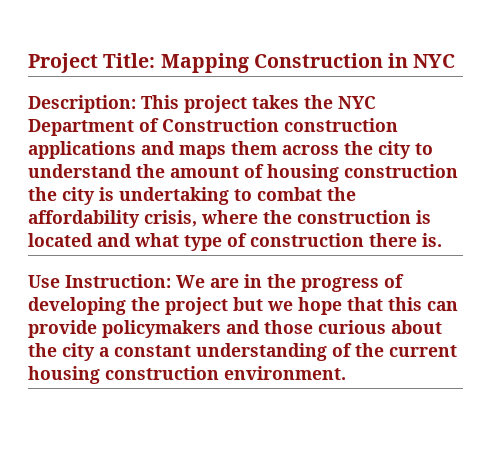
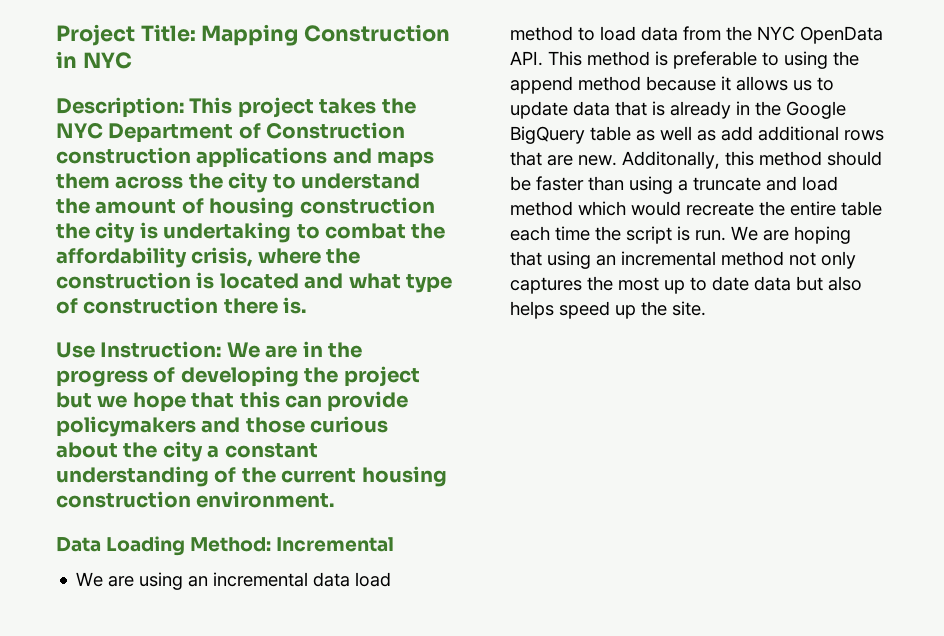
+ Data Loading Method: Incremental
+ We are using an incremental data load method to load data from the NYC OpenData API. This method is preferable to using the append method because it allows us to update data that is already in the Google BigQuery table as well as add additional rows that are new. Additonally, this method should be faster than using a truncate and load method which would recreate the entire table each time the script is run. We are hoping that using an incremental method not only captures the most up to date data but also helps speed up the site.

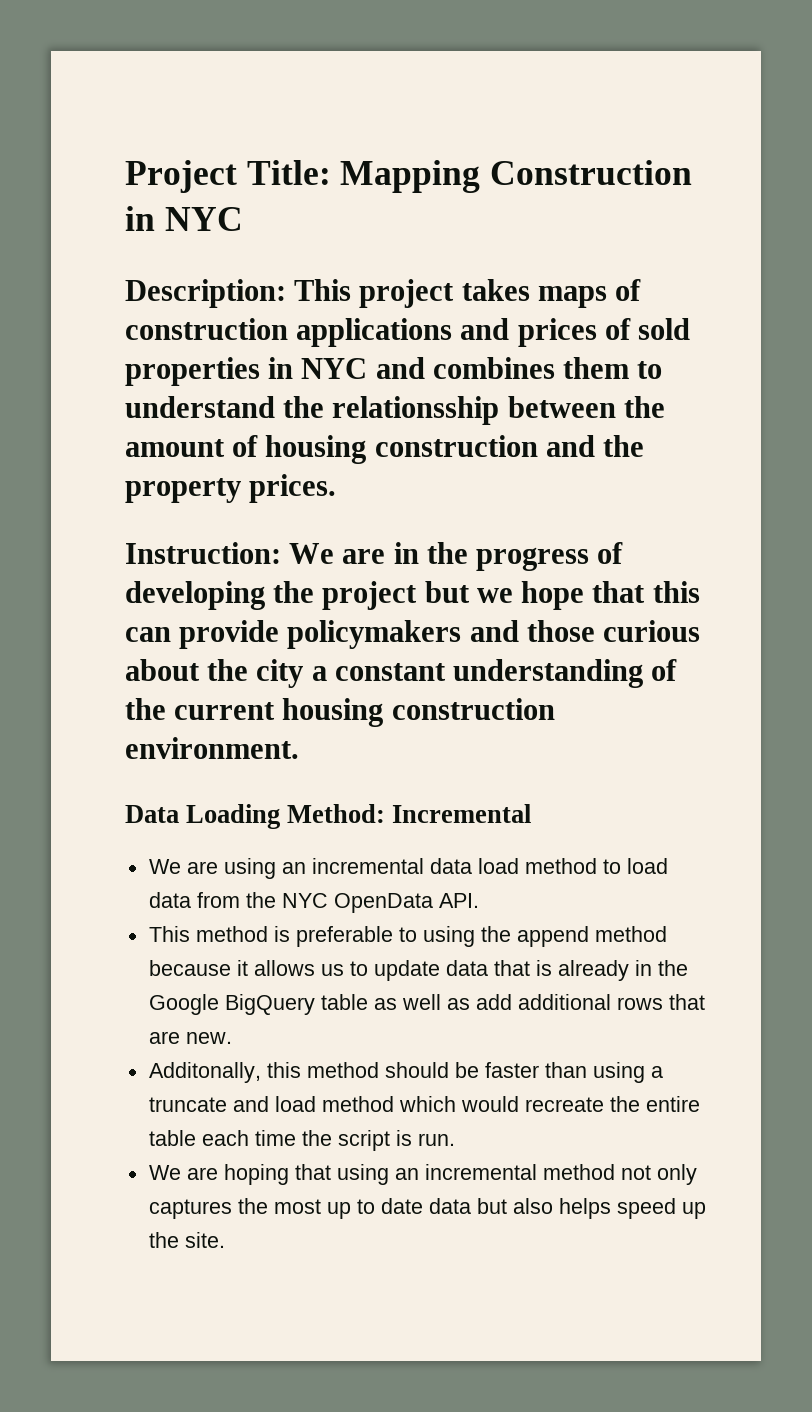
- Description: This project takes the NYC Department of Construction construction applications and maps them across the city to understand the amount of housing construction the city is undertaking to combat the affordability crisis, where the construction is located and what type of construction there is.
- Use Instruction: We are in the progress of developing the project but we hope that this can provide policymakers and those curious about the city a constant understanding of the current housing construction environment.
+ Description: This project takes maps of construction applications and prices of sold properties in NYC and combines them to understand the relationsship between the amount of housing construction and the property prices.
+ Instruction: We are in the progress of developing the project but we hope that this can provide policymakers and those curious about the city a constant understanding of the current housing construction environment.
- We are using an incremental data load method to load data from the NYC OpenData API. This method is preferable to using the append method because it allows us to update data that is already in the Google BigQuery table as well as add additional rows that are new. Additonally, this method should be faster than using a truncate and load method which would recreate the entire table each time the script is run. We are hoping that using an incremental method not only captures the most up to date data but also helps speed up the site.
+ We are using an incremental data load method to load data from the NYC OpenData API.
+ This method is preferable to using the append method because it allows us to update data that is already in the Google BigQuery table as well as add additional rows that are new.
+ Additonally, this method should be faster than using a truncate and load method which would recreate the entire table each time the script is run.
+ We are hoping that using an incremental method not only captures the most up to date data but also helps speed up the site.

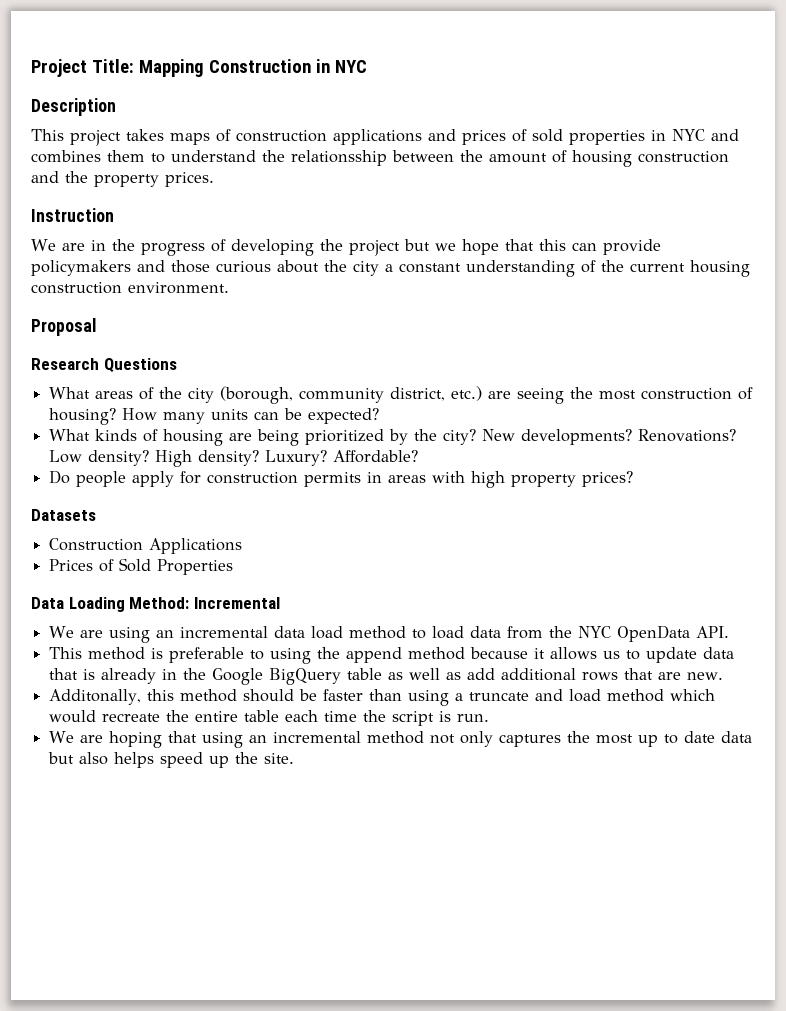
- Description: This project takes maps of construction applications and prices of sold properties in NYC and combines them to understand the relationsship between the amount of housing construction and the property prices.
+ Description
+ This project takes maps of construction applications and prices of sold properties in NYC and combines them to understand the relationsship between the amount of housing construction and the property prices.
- Instruction: We are in the progress of developing the project but we hope that this can provide policymakers and those curious about the city a constant understanding of the current housing construction environment.
+ Instruction
+ We are in the progress of developing the project but we hope that this can provide policymakers and those curious about the city a constant understanding of the current housing construction environment.
+ Proposal
+ Research Questions
+ What areas of the city (borough, community district, etc.) are seeing the most construction of housing? How many units can be expected?
+ What kinds of housing are being prioritized by the city? New developments? Renovations? Low density? High density? Luxury? Affordable?
+ Do people apply for construction permits in areas with high property prices?
+ Datasets
+ Construction Applications
+ Prices of Sold Properties

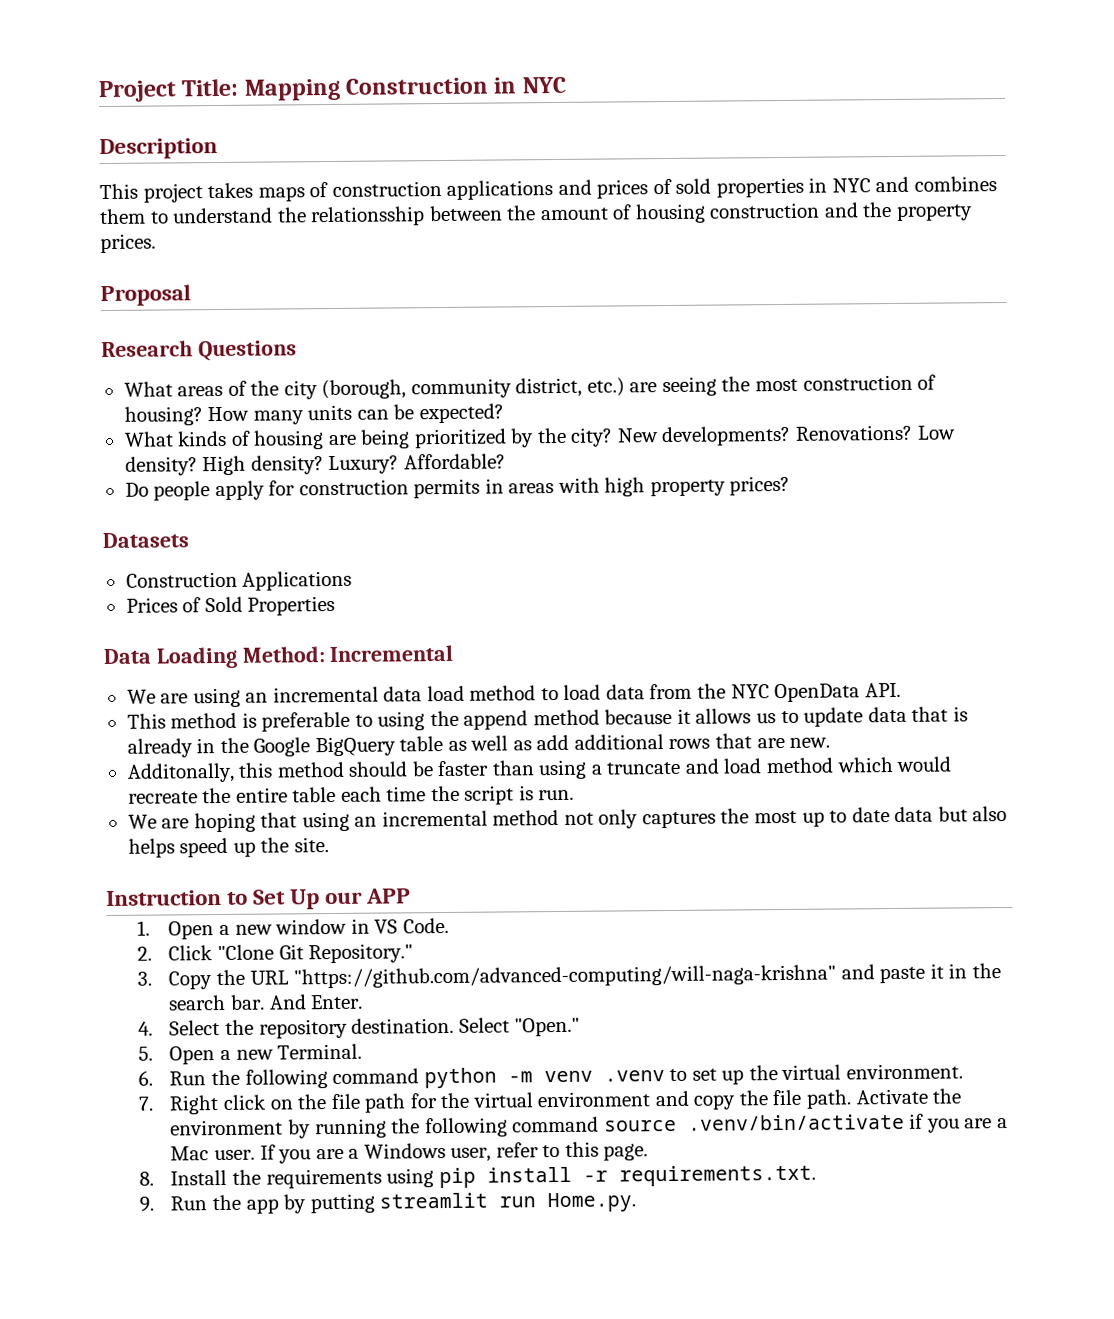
- Instruction
- We are in the progress of developing the project but we hope that this can provide policymakers and those curious about the city a constant understanding of the current housing construction environment.
+ Instruction to Set Up our APP
+ 1. Open a new window in VS Code.
+ 2. Click "Clone Git Repository."
+ 3. Copy the URL "https://github.com/advanced-computing/will-naga-krishna" and paste it in the search bar. And Enter.
+ 4. Select the repository destination. Select "Open."
+ 5. Open a new Terminal.
+ 6. Run the following command python -m venv .venv to set up the virtual environment.
+ 7. Right click on the file path for the virtual environment and copy the file path. Activate the environment by running the following command source .venv/bin/activate if you are a Mac user. If you are a Windows user, refer to this page.
+ 8. Install the requirements using pip install -r requirements.txt.
+ 9. Run the app by putting streamlit run Home.py.

